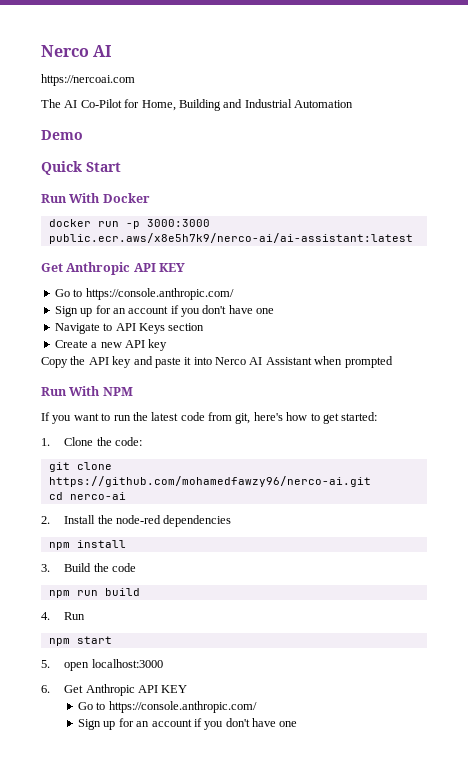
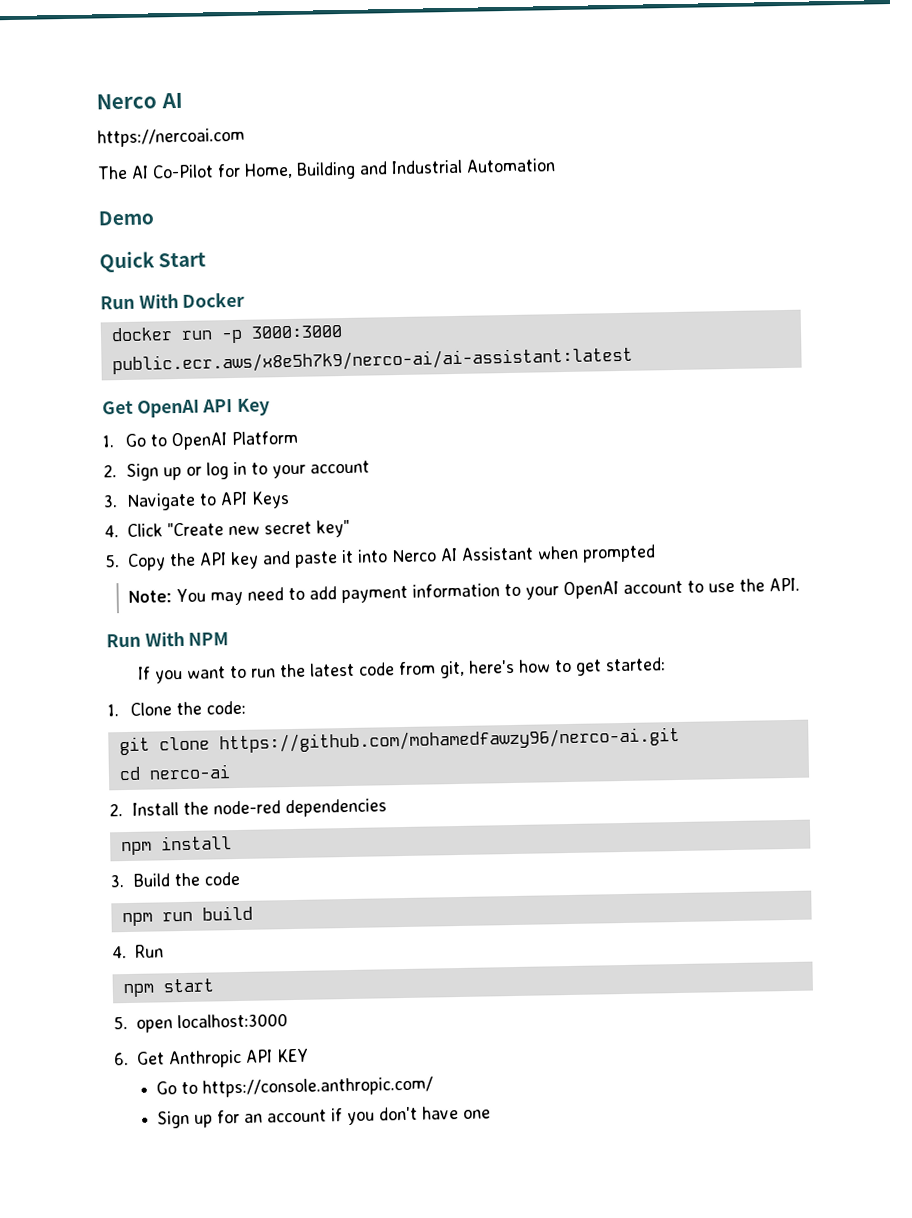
  docker run -p 3000:3000 public.ecr.aws/x8e5h7k9/nerco-ai/ai-assistant:latest
- Get Anthropic API KEY
- Go to https://console.anthropic.com/
- Sign up for an account if you don't have one
- Navigate to API Keys section
- Create a new API key
- Copy the API key and paste it into Nerco AI Assistant when prompted
+ Get OpenAI API Key
+ 1. Go to OpenAI Platform
+ 2. Sign up or log in to your account
+ 3. Navigate to API Keys
+ 4. Click "Create new secret key"
+ 5. Copy the API key and paste it into Nerco AI Assistant when prompted
+ Note: You may need to add payment information to your OpenAI account to use the API.

